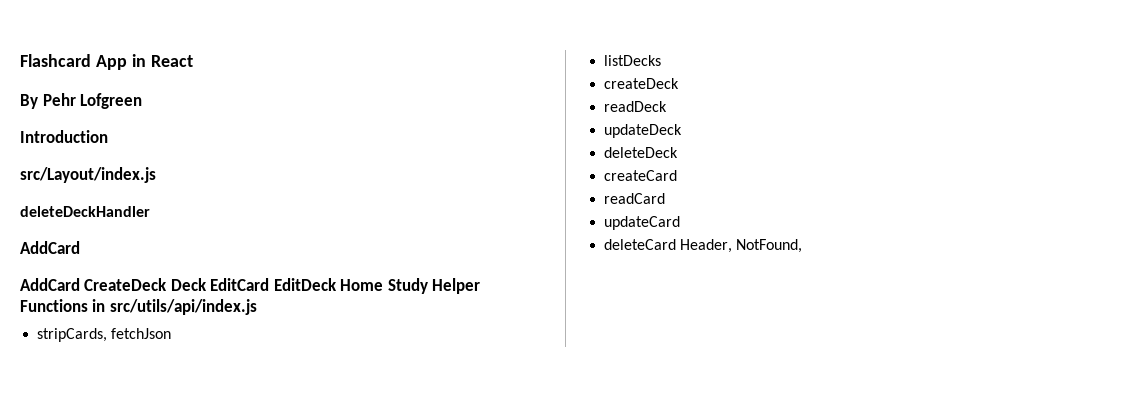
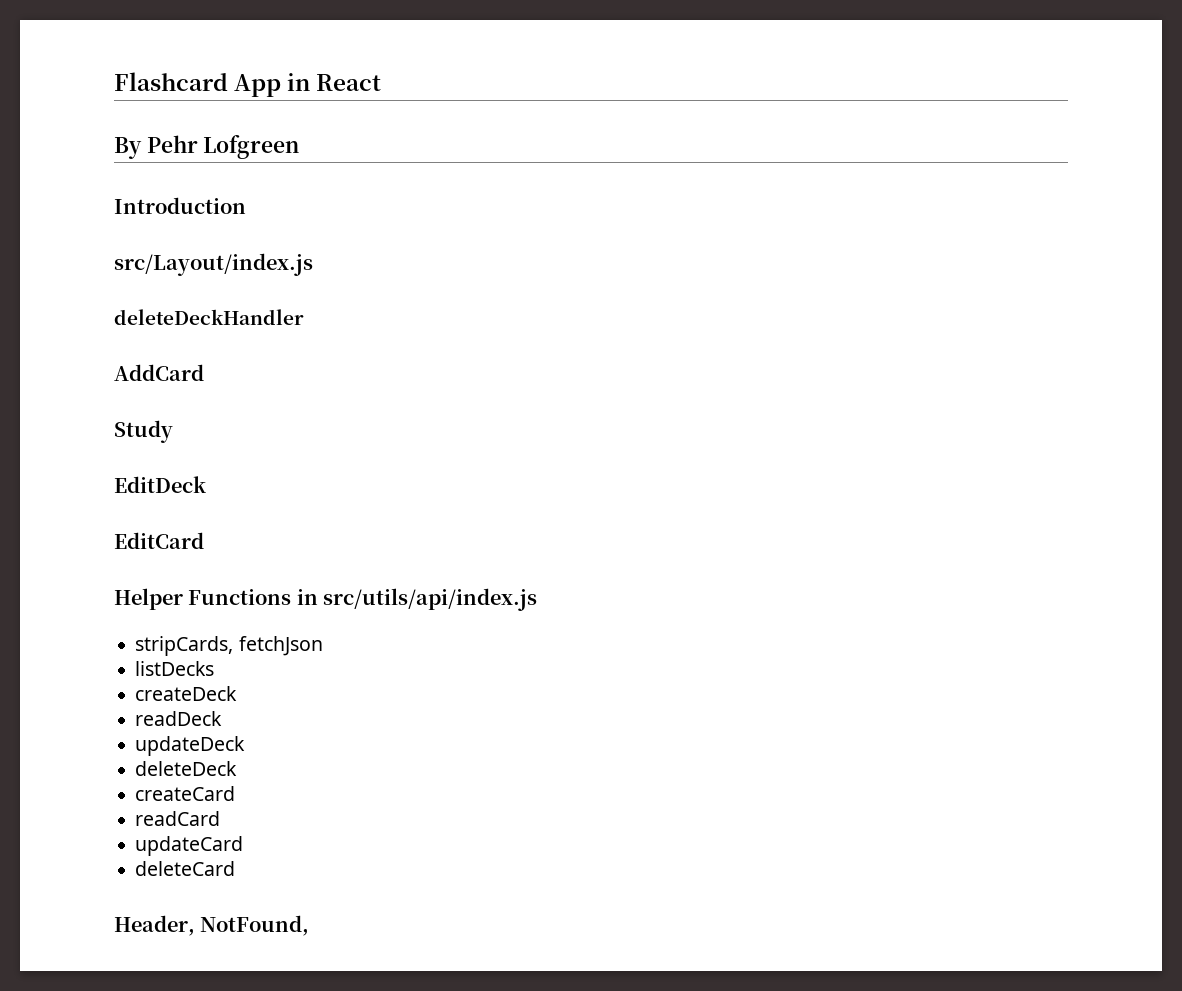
- AddCard CreateDeck Deck EditCard EditDeck Home Study Helper Functions in src/utils/api/index.js
+ Study
+ EditDeck
+ EditCard
+ Helper Functions in src/utils/api/index.js
- deleteCard Header, NotFound,
+ deleteCard
+ Header, NotFound,

